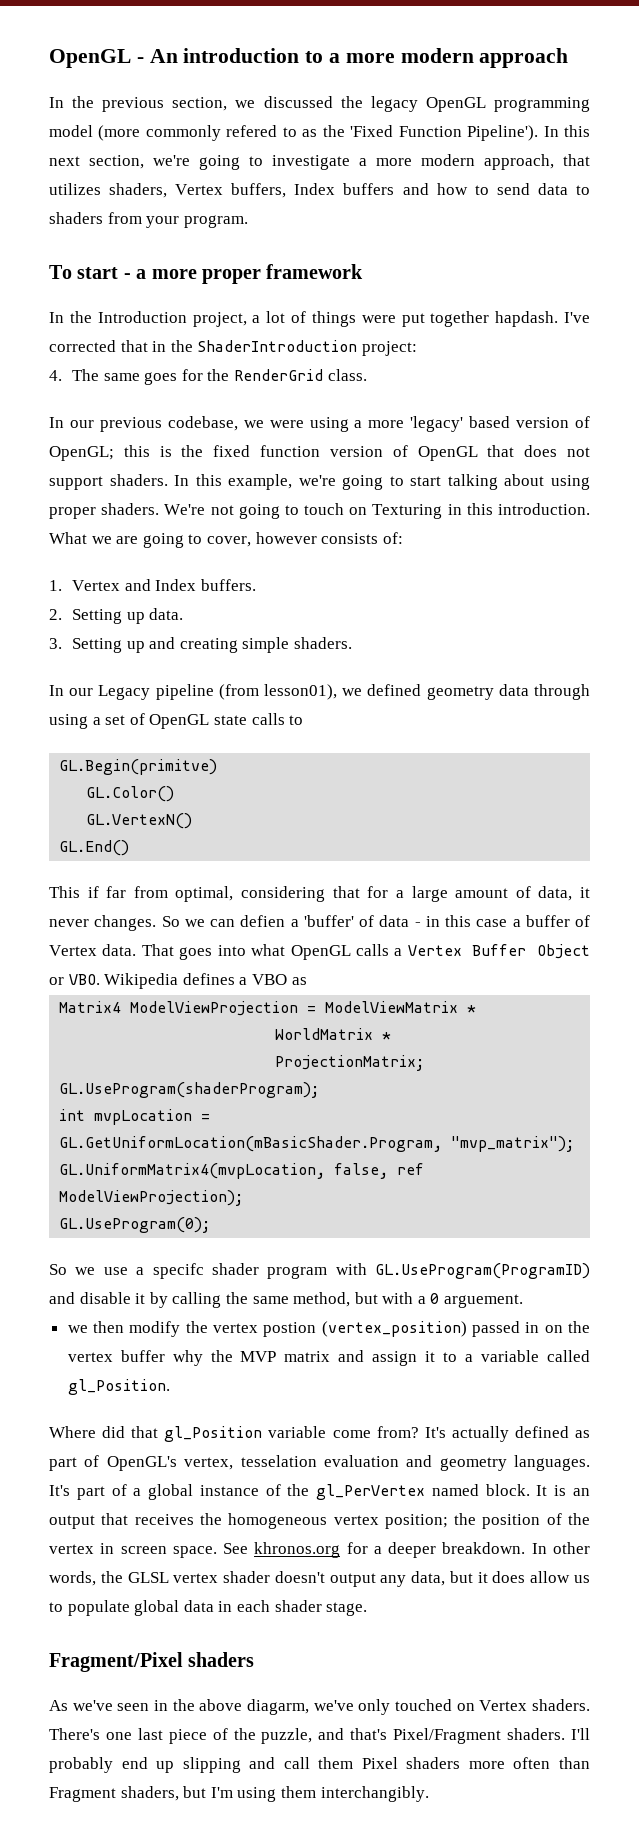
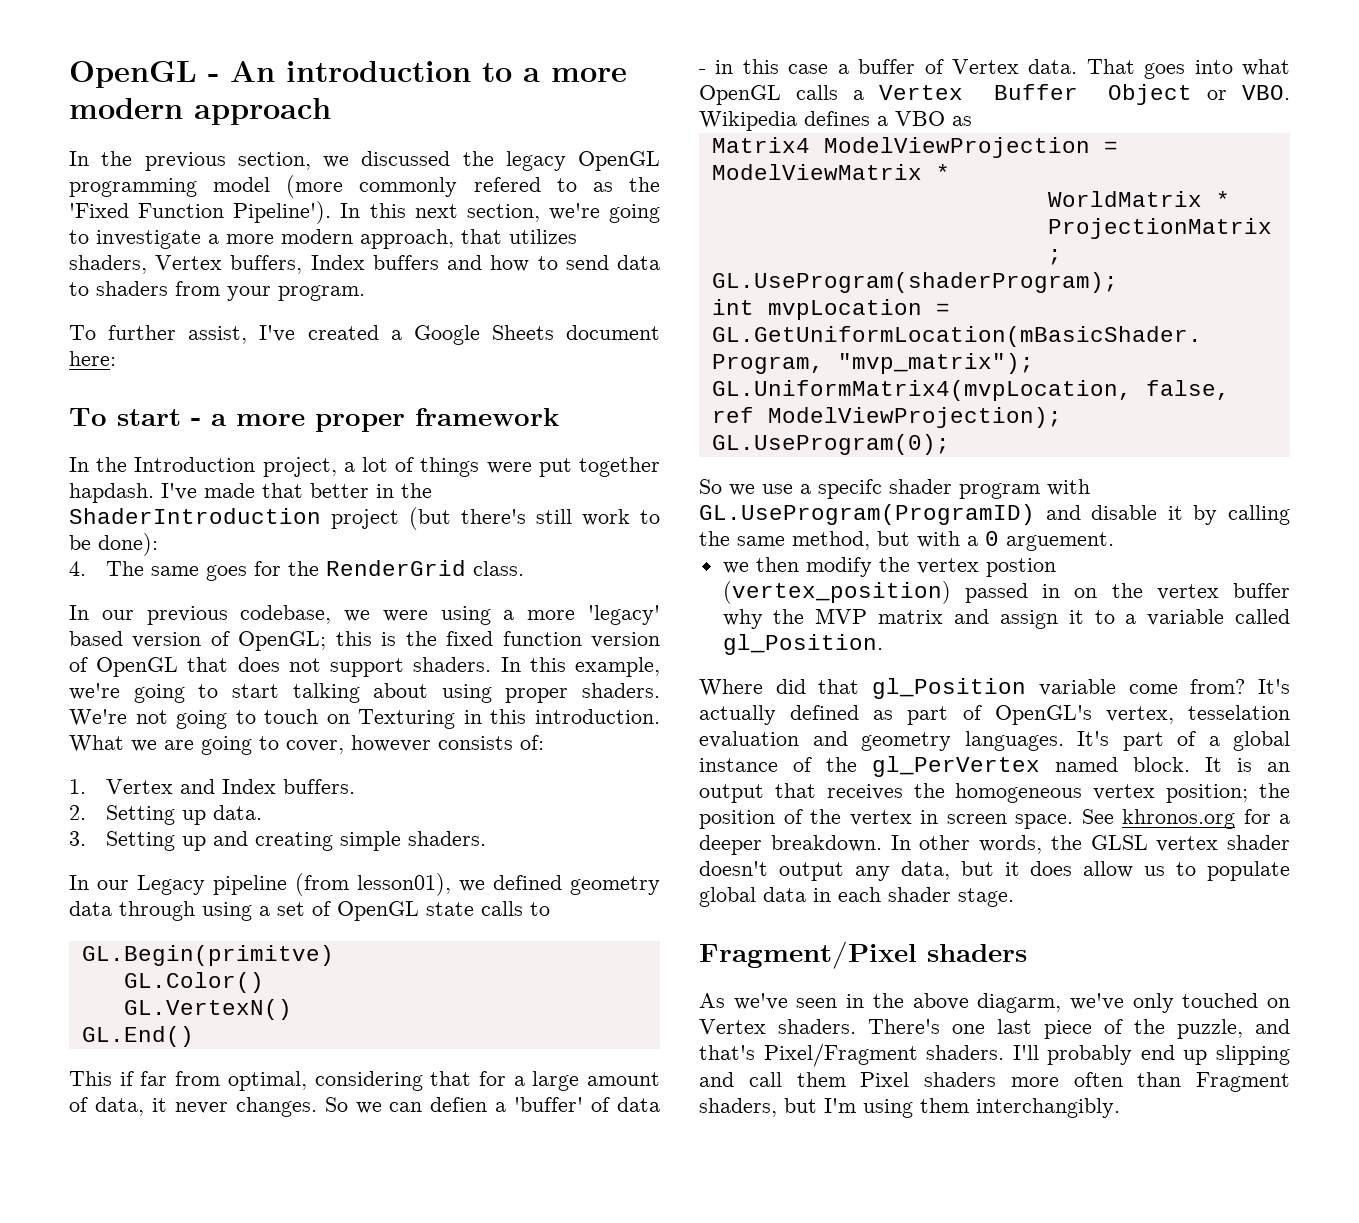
+ To further assist, I've created a Google Sheets document here:
- I've corrected that in the ShaderIntroduction project:
+ I've made that better in the ShaderIntroduction project (but there's still work to be done):

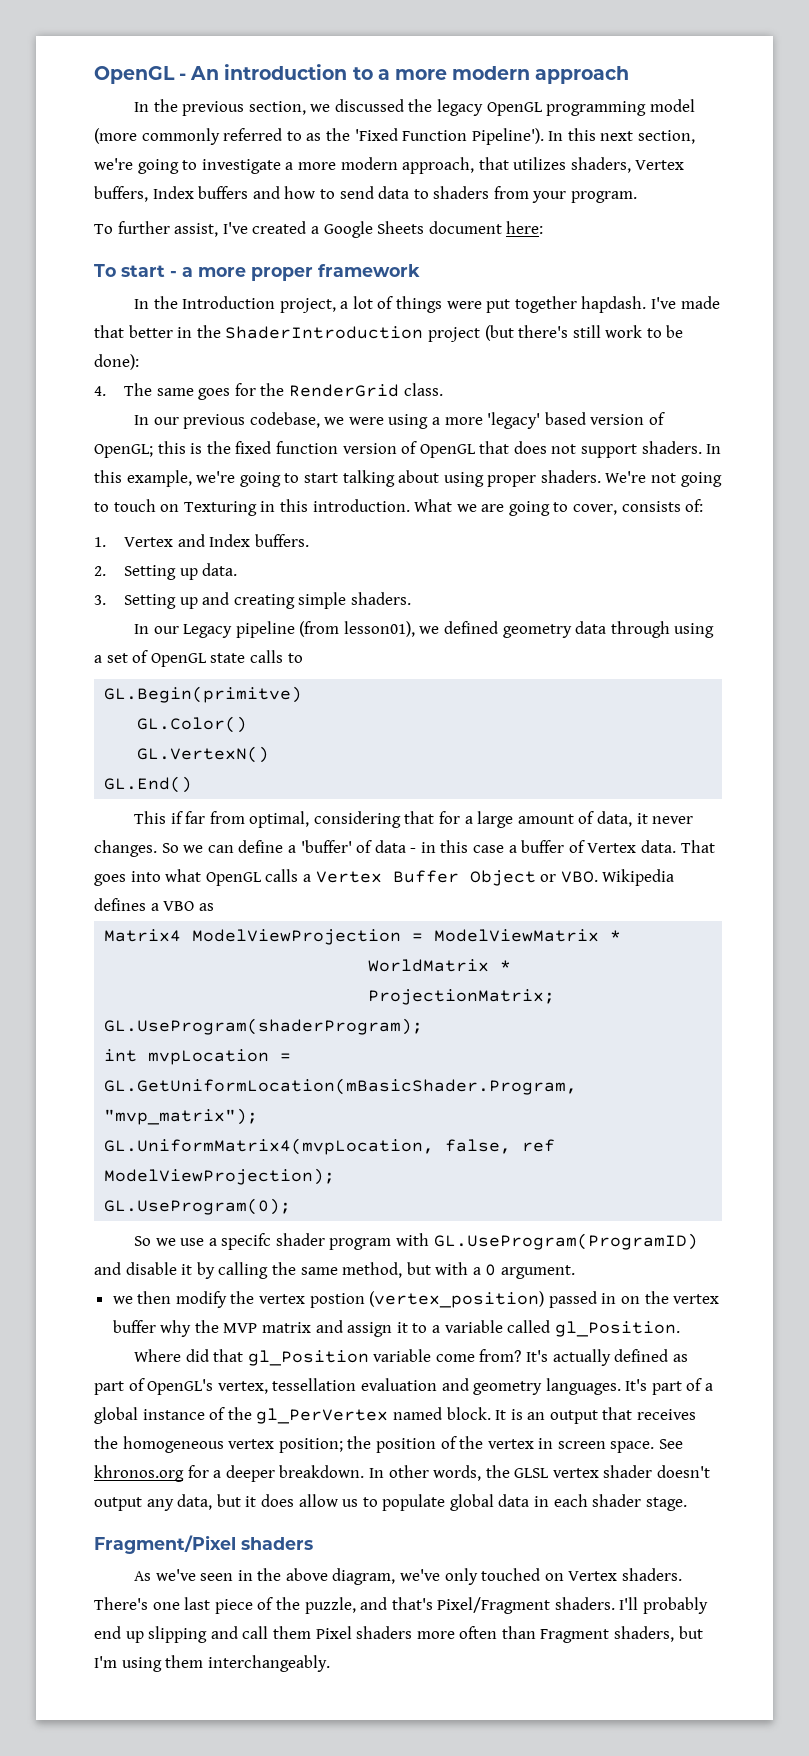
- In the previous section, we discussed the legacy OpenGL programming model (more commonly refered to as the 'Fixed Function Pipeline').
+ In the previous section, we discussed the legacy OpenGL programming model (more commonly referred to as the 'Fixed Function Pipeline').
- What we are going to cover, however consists of:
+ What we are going to cover, consists of:
- So we can defien a 'buffer' of data - in this case a buffer of Vertex data.
+ So we can define a 'buffer' of data - in this case a buffer of Vertex data.
- So we use a specifc shader program with GL.UseProgram(ProgramID) and disable it by calling the same method, but with a 0 arguement.
+ So we use a specifc shader program with GL.UseProgram(ProgramID) and disable it by calling the same method, but with a 0 argument.
- It's actually defined as part of OpenGL's vertex, tesselation evaluation and geometry languages.
+ It's actually defined as part of OpenGL's vertex, tessellation evaluation and geometry languages.
- As we've seen in the above diagarm, we've only touched on Vertex shaders.
+ As we've seen in the above diagram, we've only touched on Vertex shaders.
- I'll probably end up slipping and call them Pixel shaders more often than Fragment shaders, but I'm using them interchangibly.
+ I'll probably end up slipping and call them Pixel shaders more often than Fragment shaders, but I'm using them interchangeably.

